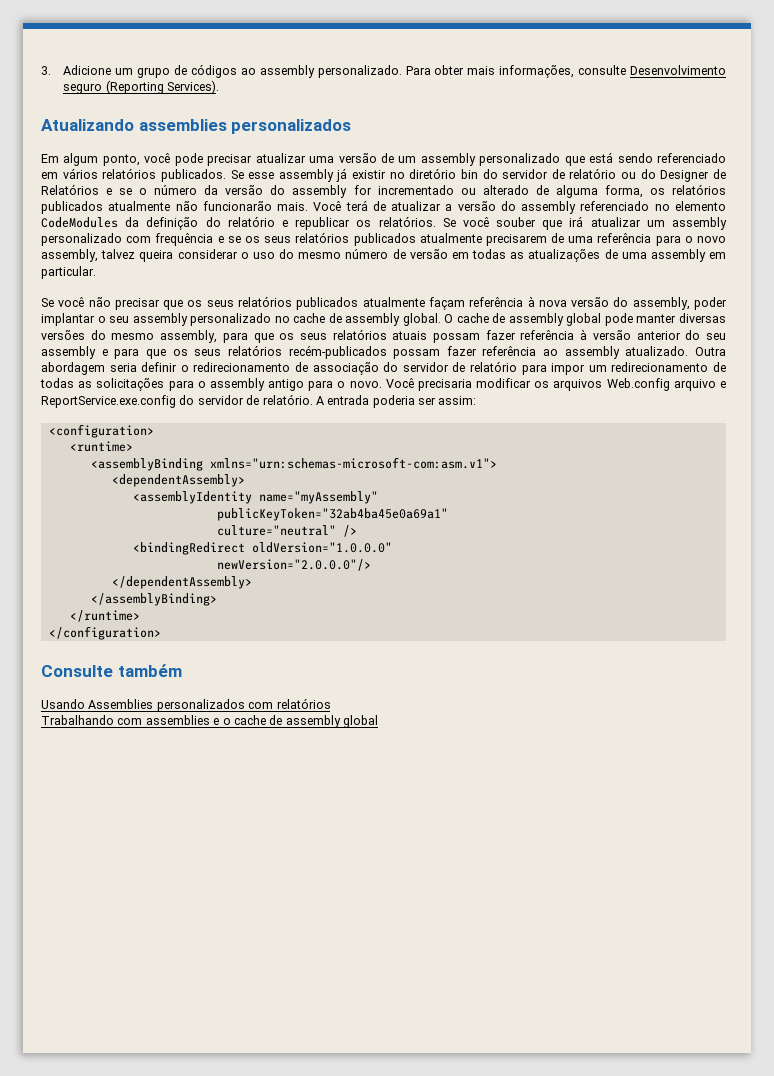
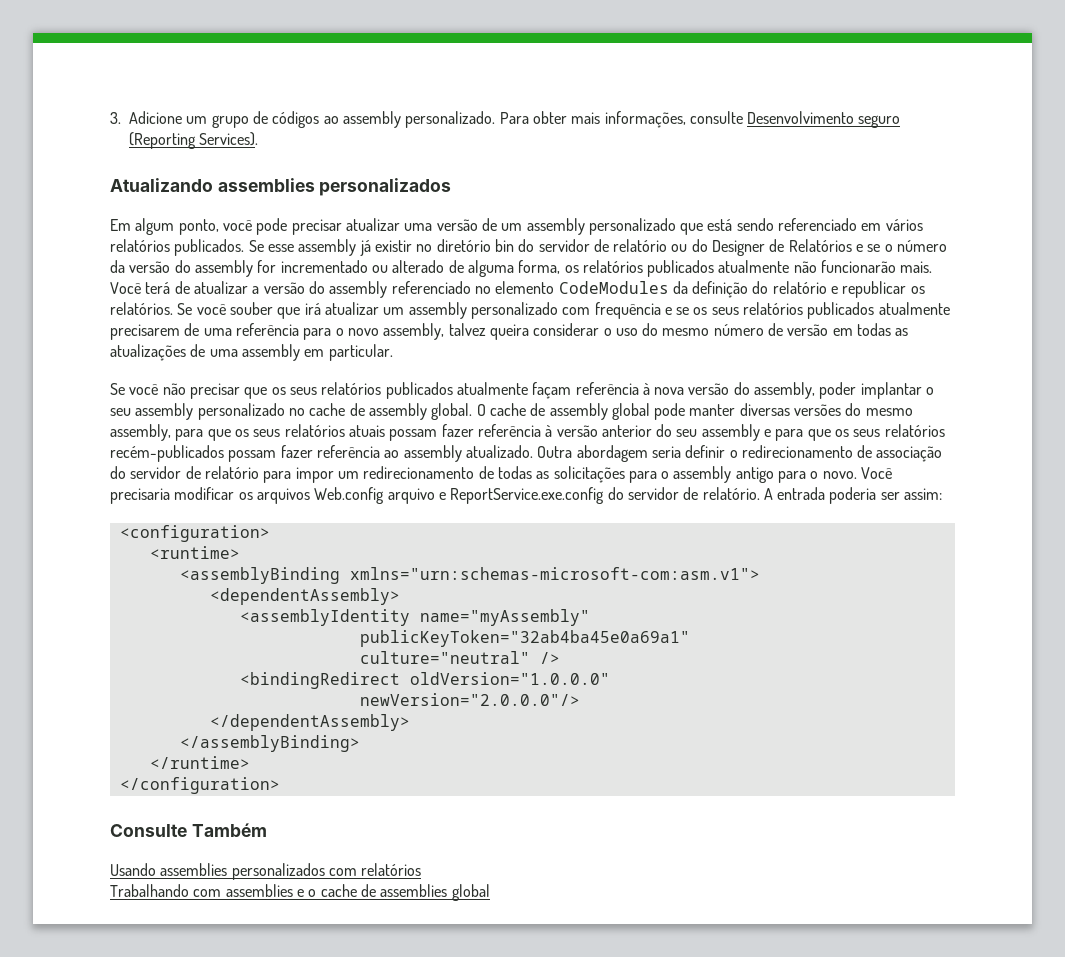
- Consulte também
+ Consulte Também
- Usando Assemblies personalizados com relatórios
+ Usando assemblies personalizados com relatórios
- Trabalhando com assemblies e o cache de assembly global
+ Trabalhando com assemblies e o cache de assemblies global

